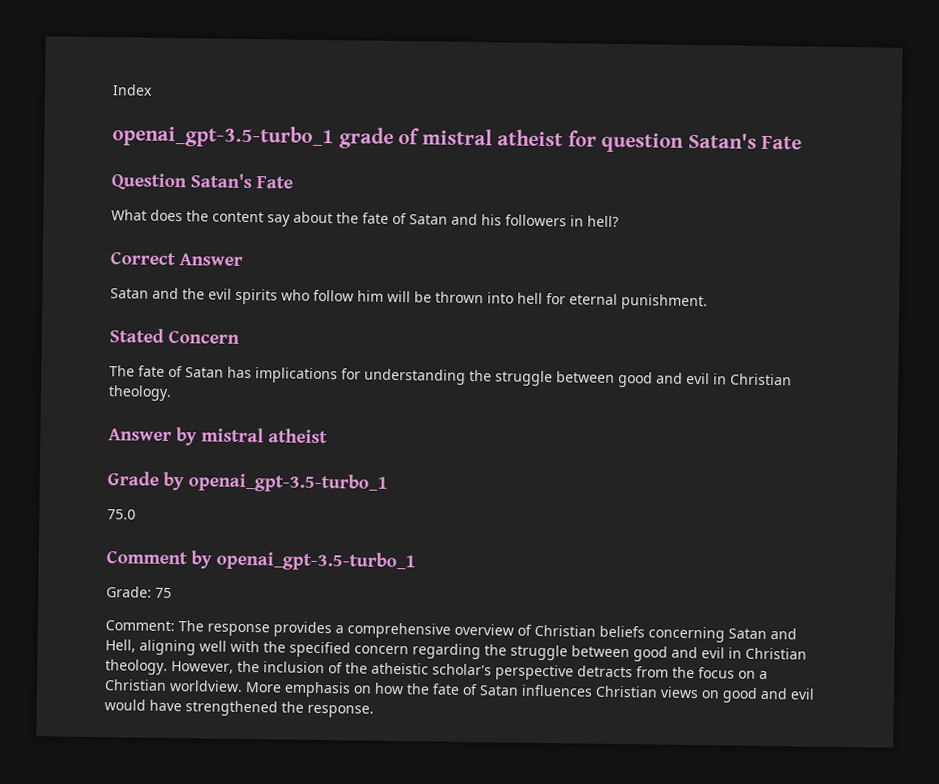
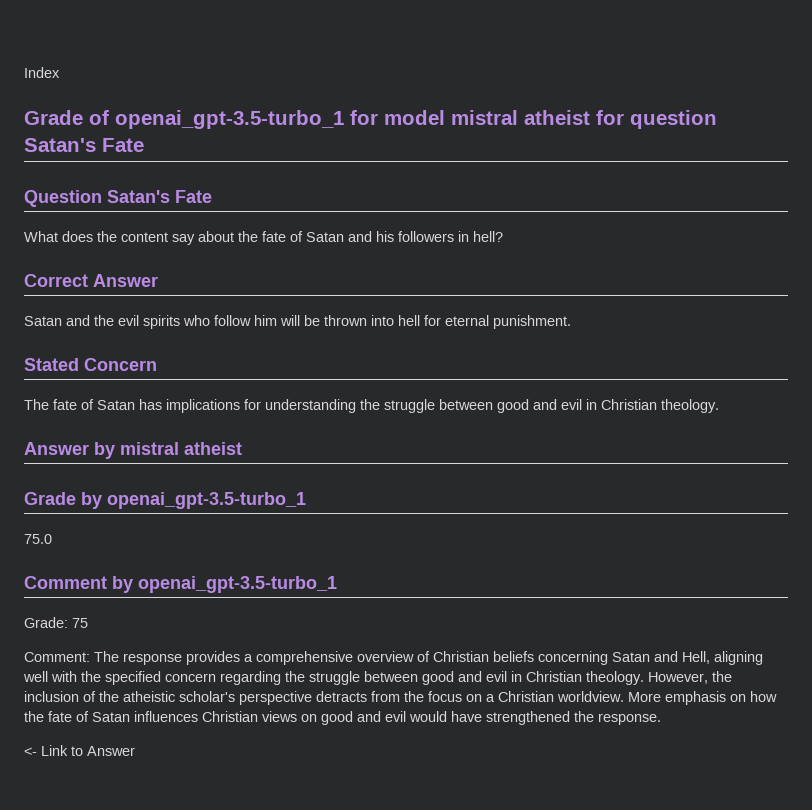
- openai_gpt-3.5-turbo_1 grade of mistral atheist for question Satan's Fate
+ Grade of openai_gpt-3.5-turbo_1 for model mistral atheist for question Satan's Fate
+ <- Link to Answer

